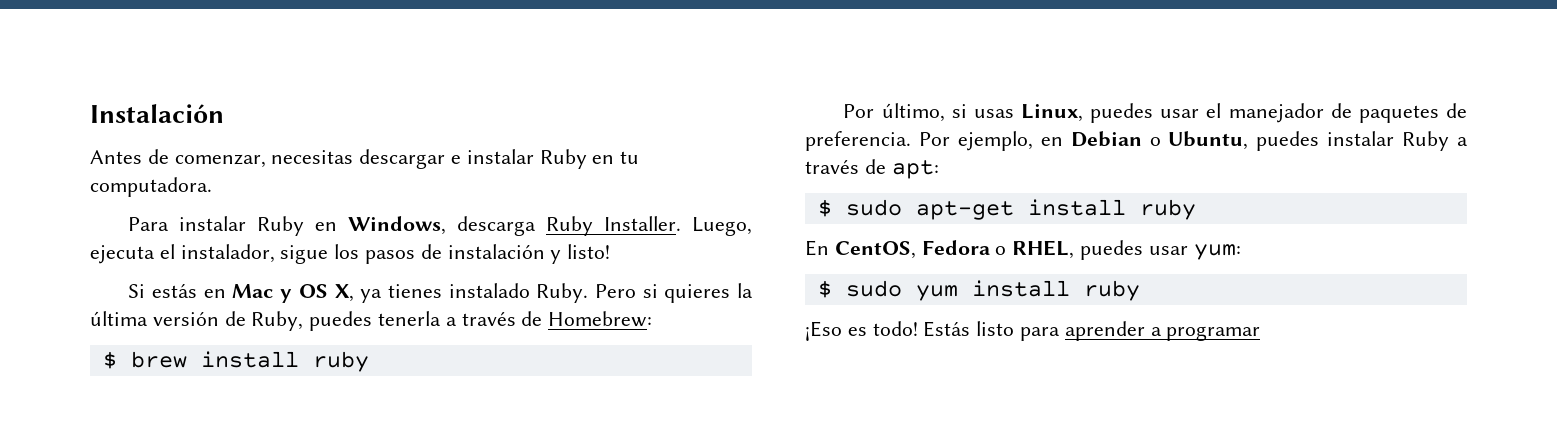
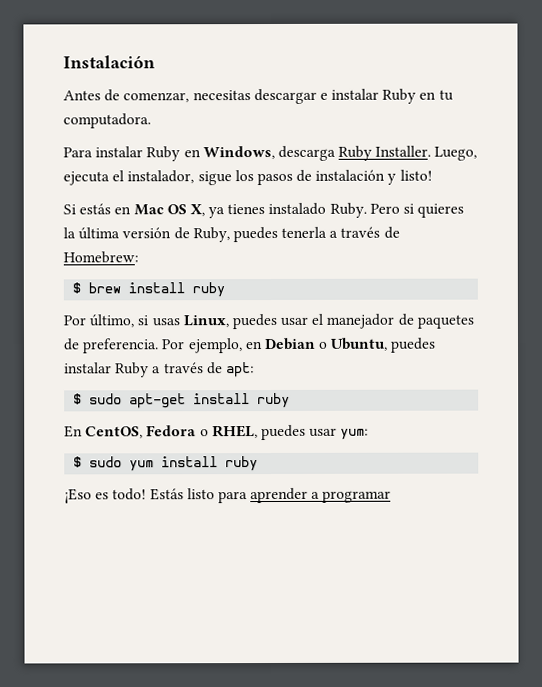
- Si estás en Mac y OS X, ya tienes instalado Ruby.
+ Si estás en Mac OS X, ya tienes instalado Ruby.

